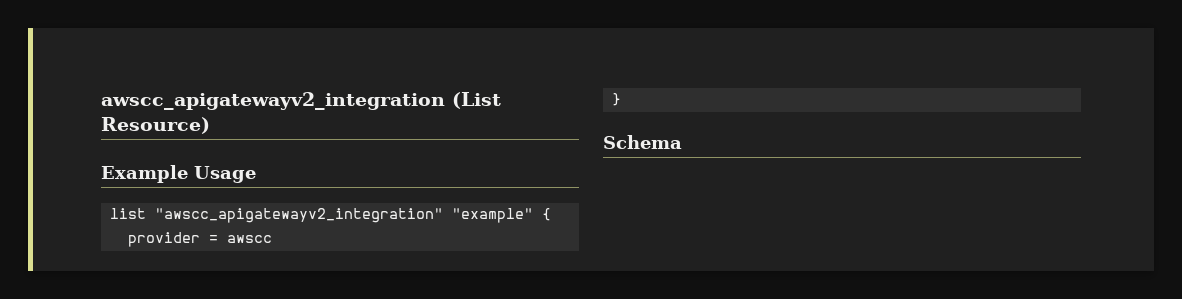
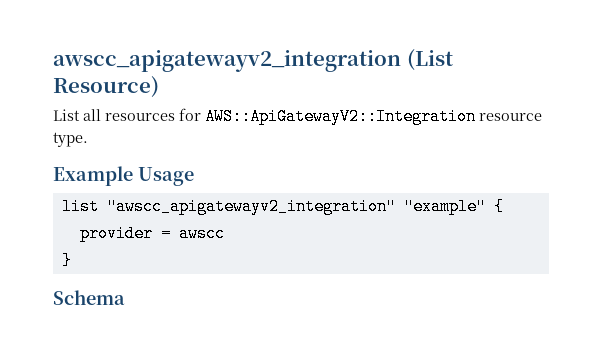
+ List all resources for AWS::ApiGatewayV2::Integration resource type.

